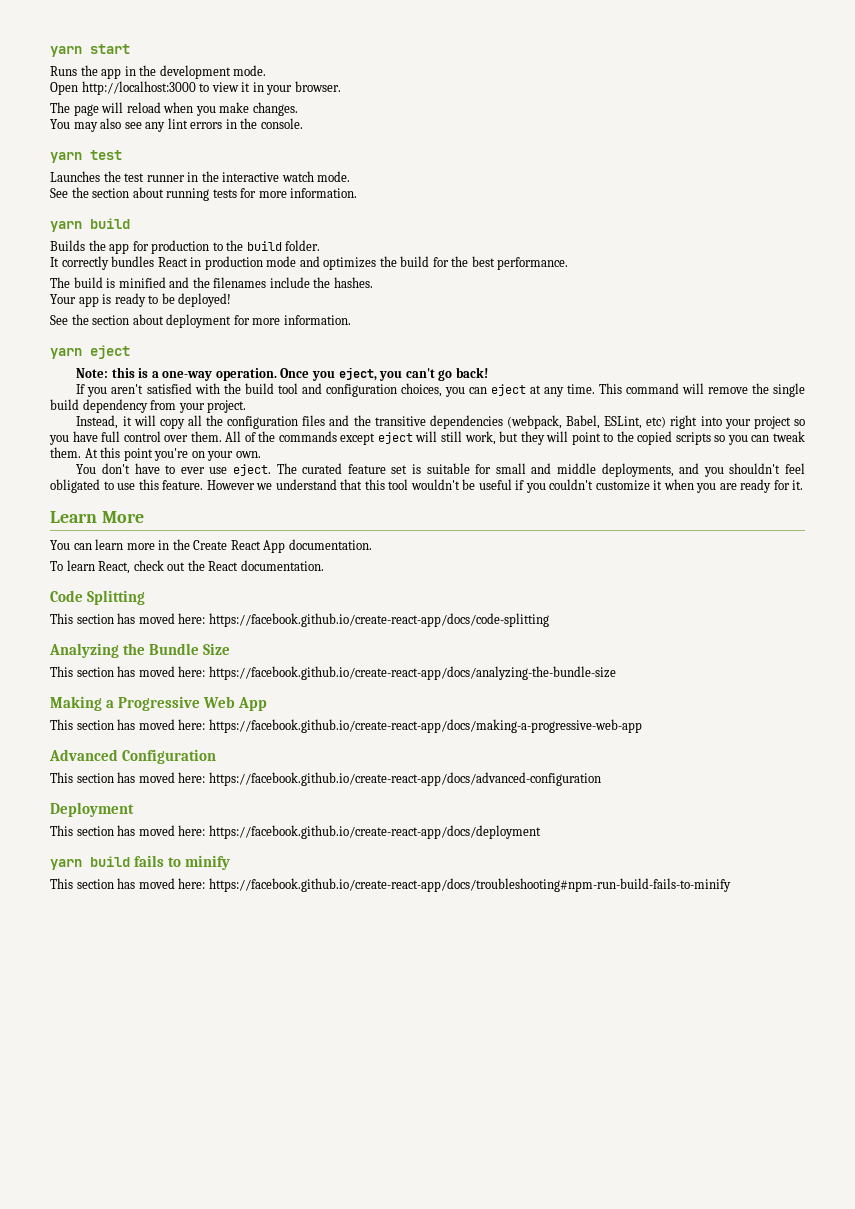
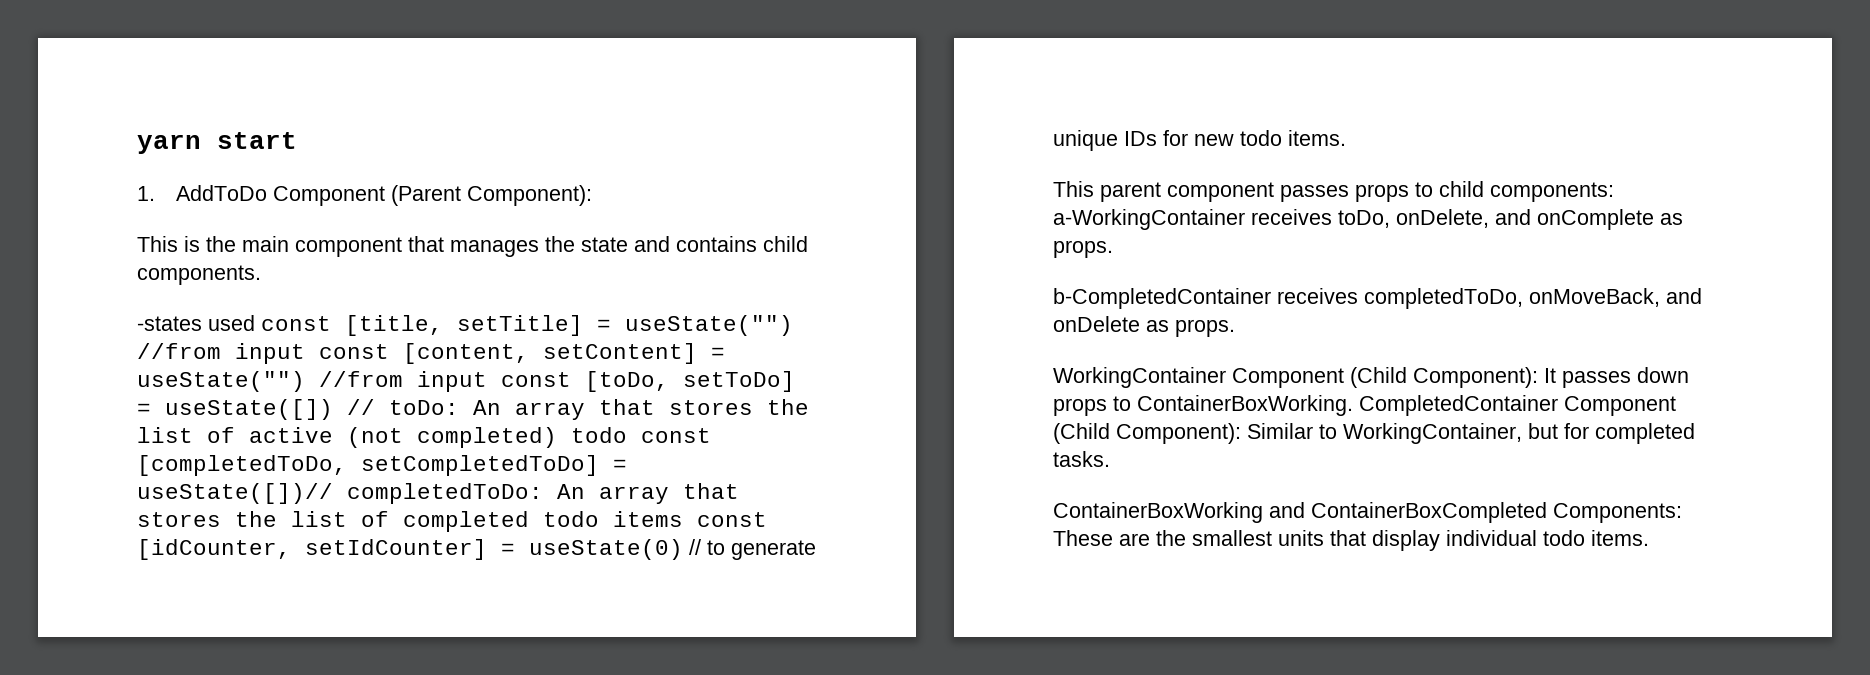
- Runs the app in the development mode.
- Open http://localhost:3000 to view it in your browser.
- The page will reload when you make changes.
- You may also see any lint errors in the console.
- yarn test
- Launches the test runner in the interactive watch mode.
- See the section about running tests for more information.
- yarn build
- Builds the app for production to the build folder.
- It correctly bundles React in production mode and optimizes the build for the best performance.
- The build is minified and the filenames include the hashes.
- Your app is ready to be deployed!
- See the section about deployment for more information.
- yarn eject
- Note: this is a one-way operation. Once you eject, you can't go back!
- If you aren't satisfied with the build tool and configuration choices, you can eject at any time. This command will remove the single build dependency from your project.
- Instead, it will copy all the configuration files and the transitive dependencies (webpack, Babel, ESLint, etc) right into your project so you have full control over them. All of the commands except eject will still work, but they will point to the copied scripts so you can tweak them. At this point you're on your own.
- You don't have to ever use eject. The curated feature set is suitable for small and middle deployments, and you shouldn't feel obligated to use this feature. However we understand that this tool wouldn't be useful if you couldn't customize it when you are ready for it.
- Learn More
- You can learn more in the Create React App documentation.
- To learn React, check out the React documentation.
- Code Splitting
- This section has moved here: https://facebook.github.io/create-react-app/docs/code-splitting
- Analyzing the Bundle Size
- This section has moved here: https://facebook.github.io/create-react-app/docs/analyzing-the-bundle-size
- Making a Progressive Web App
- This section has moved here: https://facebook.github.io/create-react-app/docs/making-a-progressive-web-app
- Advanced Configuration
- This section has moved here: https://facebook.github.io/create-react-app/docs/advanced-configuration
- Deployment
- This section has moved here: https://facebook.github.io/create-react-app/docs/deployment
- yarn build fails to minify
- This section has moved here: https://facebook.github.io/create-react-app/docs/troubleshooting#npm-run-build-fails-to-minify
+ 1. AddToDo Component (Parent Component):
+ This is the main component that manages the state and contains child components.
+ -states used const [title, setTitle] = useState("") //from input const [content, setContent] = useState("") //from input const [toDo, setToDo] = useState([]) // toDo: An array that stores the list of active (not completed) todo const [completedToDo, setCompletedToDo] = useState([])// completedToDo: An array that stores the list of completed todo items const [idCounter, setIdCounter] = useState(0) // to generate unique IDs for new todo items.
+ This parent component passes props to child components: a-WorkingContainer receives toDo, onDelete, and onComplete as props.
+ b-CompletedContainer receives completedToDo, onMoveBack, and onDelete as props.
+ WorkingContainer Component (Child Component): It passes down props to ContainerBoxWorking. CompletedContainer Component (Child Component): Similar to WorkingContainer, but for completed tasks.
+ ContainerBoxWorking and ContainerBoxCompleted Components: These are the smallest units that display individual todo items.

